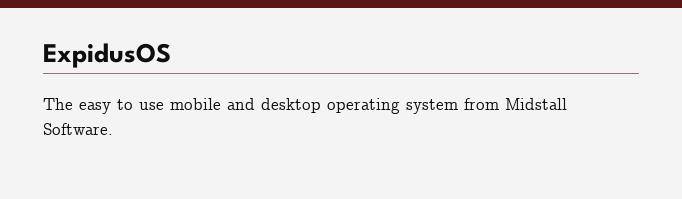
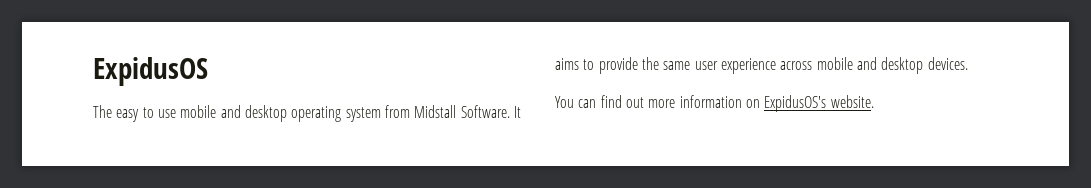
+ It aims to provide the same user experience across mobile and desktop devices.
+ You can find out more information on ExpidusOS's website.

